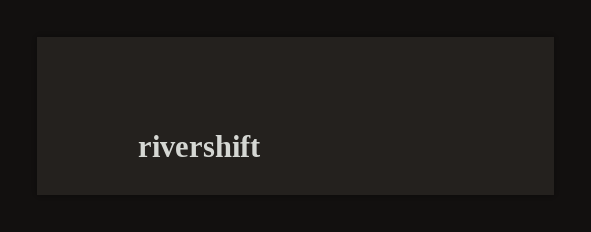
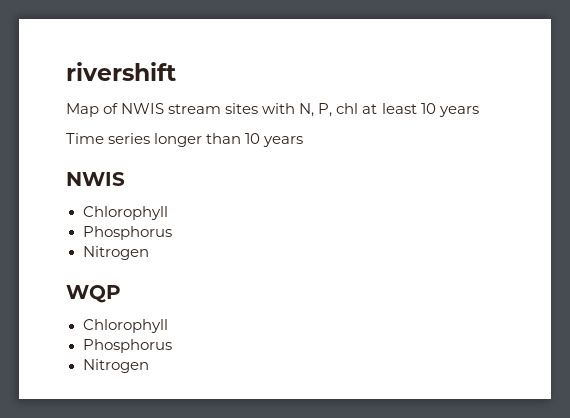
+ Map of NWIS stream sites with N, P, chl at least 10 years
+ Time series longer than 10 years
+ NWIS
+ Chlorophyll
+ Phosphorus
+ Nitrogen
+ WQP
+ Chlorophyll
+ Phosphorus
+ Nitrogen

